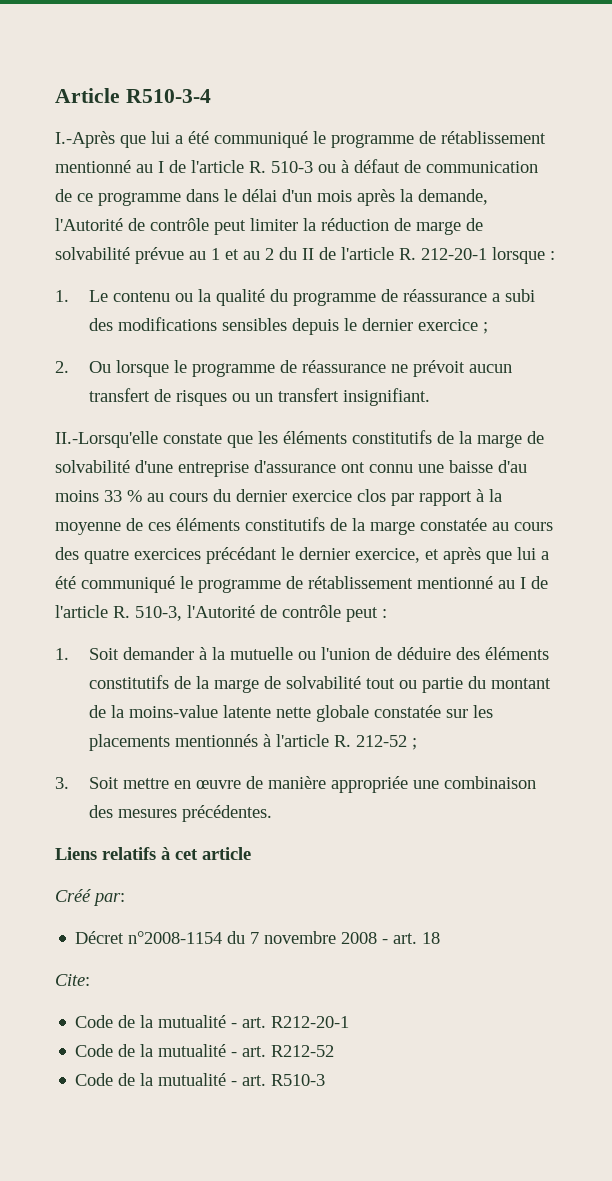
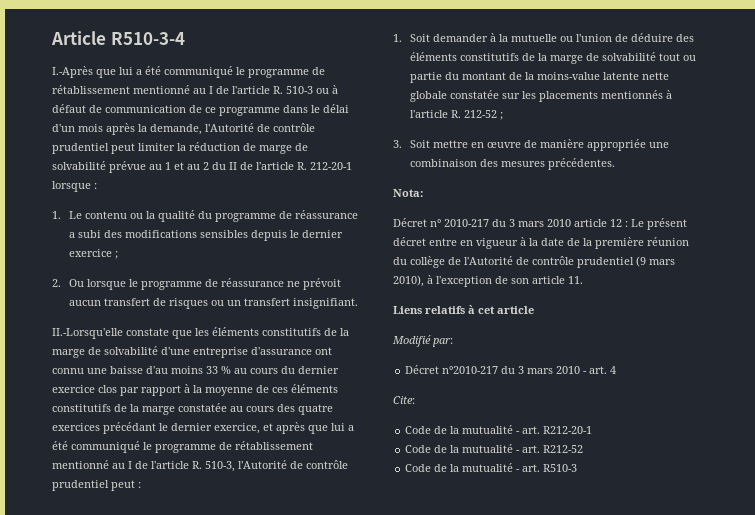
- I.-Après que lui a été communiqué le programme de rétablissement mentionné au I de l'article R. 510-3 ou à défaut de communication de ce programme dans le délai d'un mois après la demande, l'Autorité de contrôle peut limiter la réduction de marge de solvabilité prévue au 1 et au 2 du II de l'article R. 212-20-1 lorsque :
+ I.-Après que lui a été communiqué le programme de rétablissement mentionné au I de l'article R. 510-3 ou à défaut de communication de ce programme dans le délai d'un mois après la demande, l'Autorité de contrôle prudentiel peut limiter la réduction de marge de solvabilité prévue au 1 et au 2 du II de l'article R. 212-20-1 lorsque :
- II.-Lorsqu'elle constate que les éléments constitutifs de la marge de solvabilité d'une entreprise d'assurance ont connu une baisse d'au moins 33 % au cours du dernier exercice clos par rapport à la moyenne de ces éléments constitutifs de la marge constatée au cours des quatre exercices précédant le dernier exercice, et après que lui a été communiqué le programme de rétablissement mentionné au I de l'article R. 510-3, l'Autorité de contrôle peut :
+ II.-Lorsqu'elle constate que les éléments constitutifs de la marge de solvabilité d'une entreprise d'assurance ont connu une baisse d'au moins 33 % au cours du dernier exercice clos par rapport à la moyenne de ces éléments constitutifs de la marge constatée au cours des quatre exercices précédant le dernier exercice, et après que lui a été communiqué le programme de rétablissement mentionné au I de l'article R. 510-3, l'Autorité de contrôle prudentiel peut :
+ Nota:
+ Décret n° 2010-217 du 3 mars 2010 article 12 : Le présent décret entre en vigueur à la date de la première réunion du collège de l'Autorité de contrôle prudentiel (9 mars 2010), à l'exception de son article 11.
- Créé par:
+ Modifié par:
- Décret n°2008-1154 du 7 novembre 2008 - art. 18
+ Décret n°2010-217 du 3 mars 2010 - art. 4

